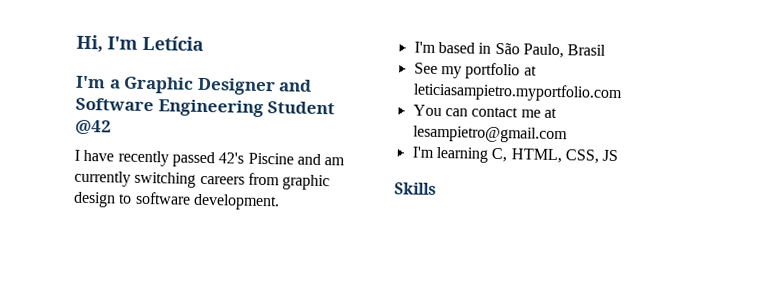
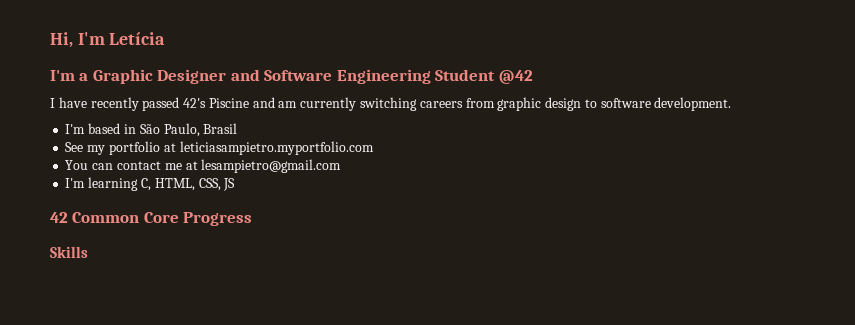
+ 42 Common Core Progress

